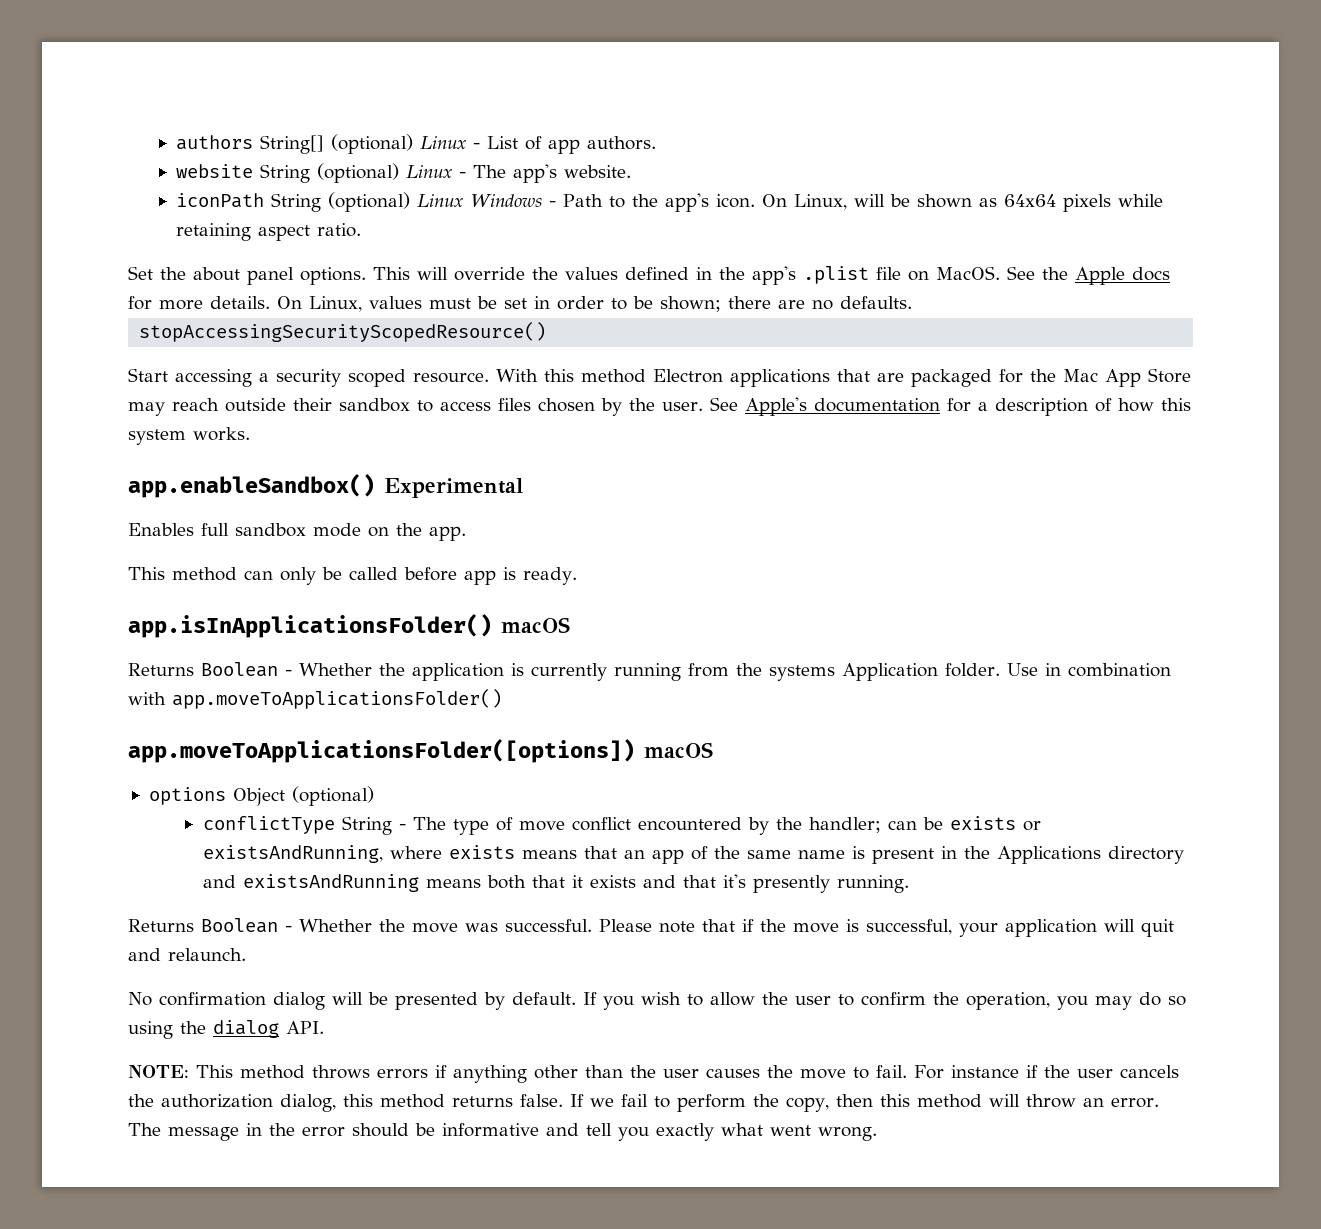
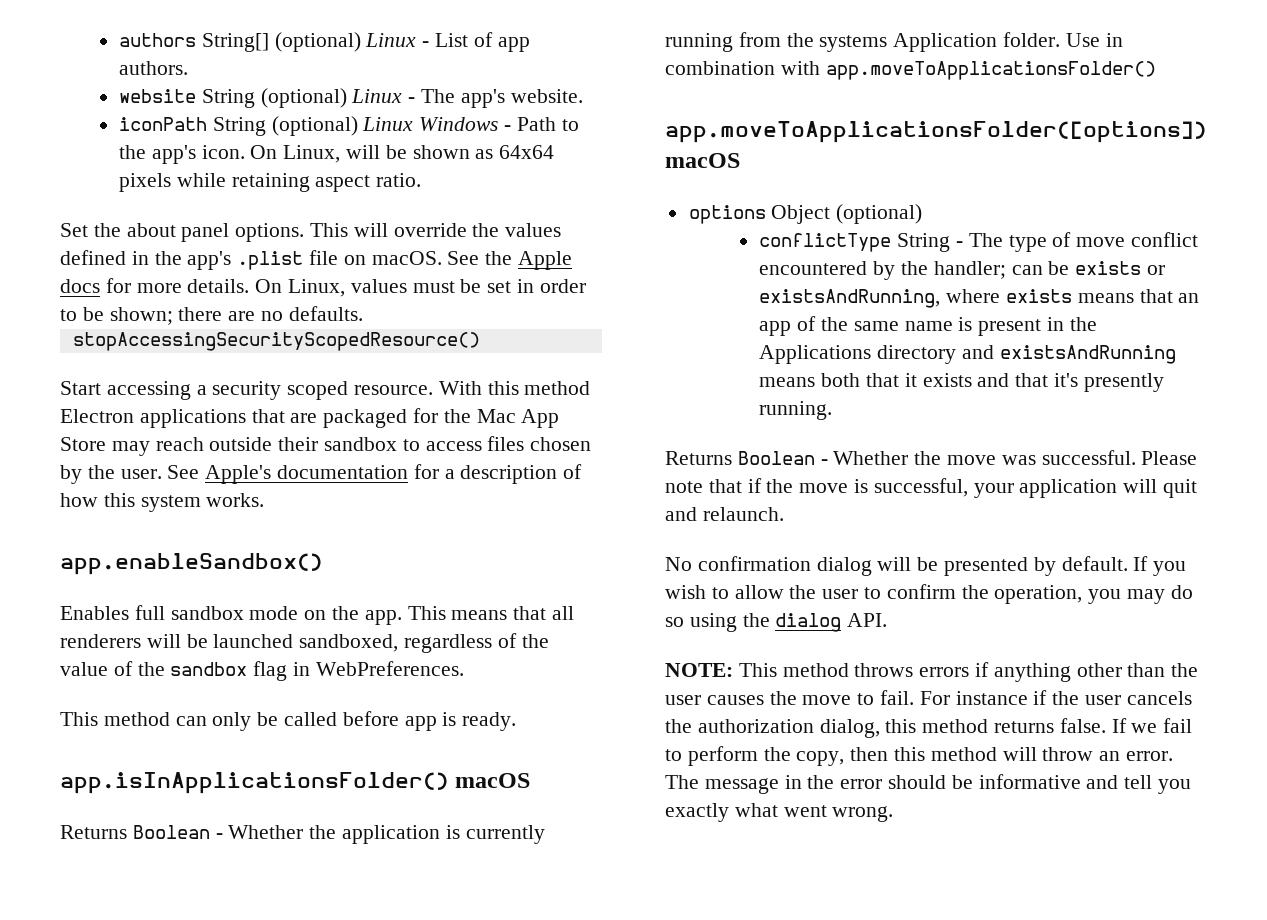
- This will override the values defined in the app's .plist file on MacOS.
+ This will override the values defined in the app's .plist file on macOS.
- app.enableSandbox() Experimental
+ app.enableSandbox()
+ This means that all renderers will be launched sandboxed, regardless of the value of the sandbox flag in WebPreferences.

